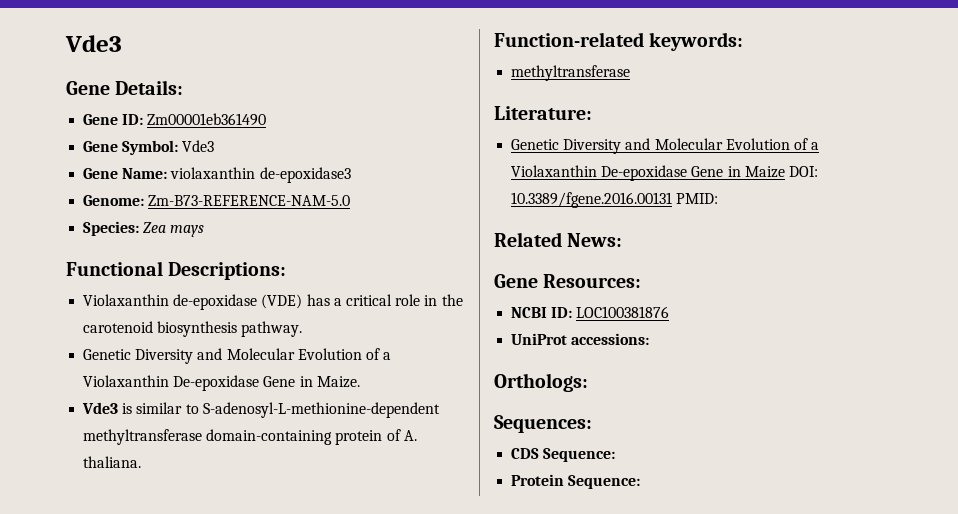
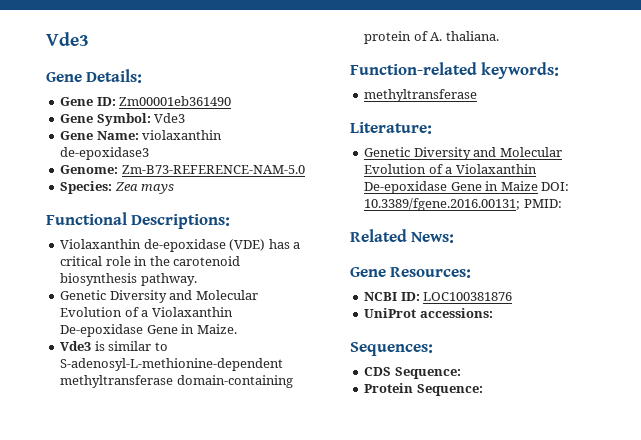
- Genetic Diversity and Molecular Evolution of a Violaxanthin De-epoxidase Gene in Maize DOI: 10.3389/fgene.2016.00131 PMID:
+ Genetic Diversity and Molecular Evolution of a Violaxanthin De-epoxidase Gene in Maize DOI: 10.3389/fgene.2016.00131; PMID:
- Orthologs:

